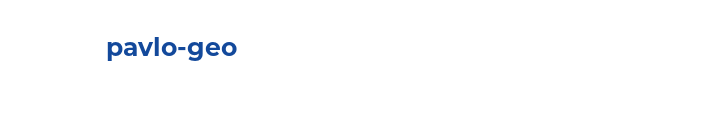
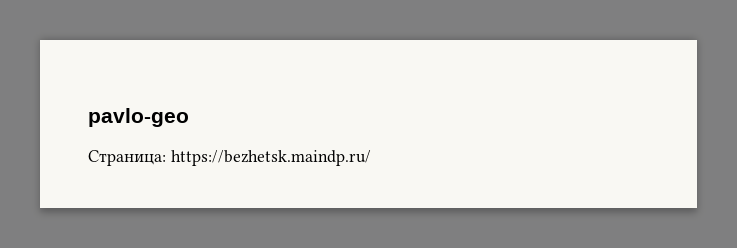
+ Страница: https://bezhetsk.maindp.ru/

